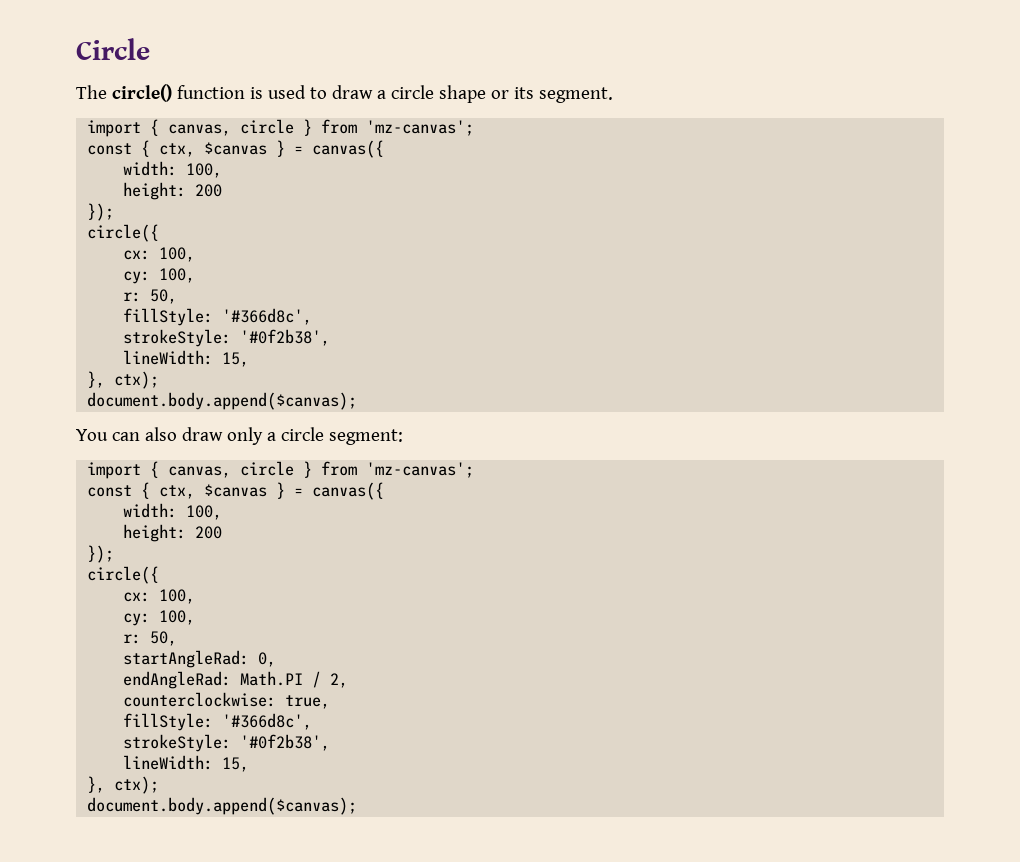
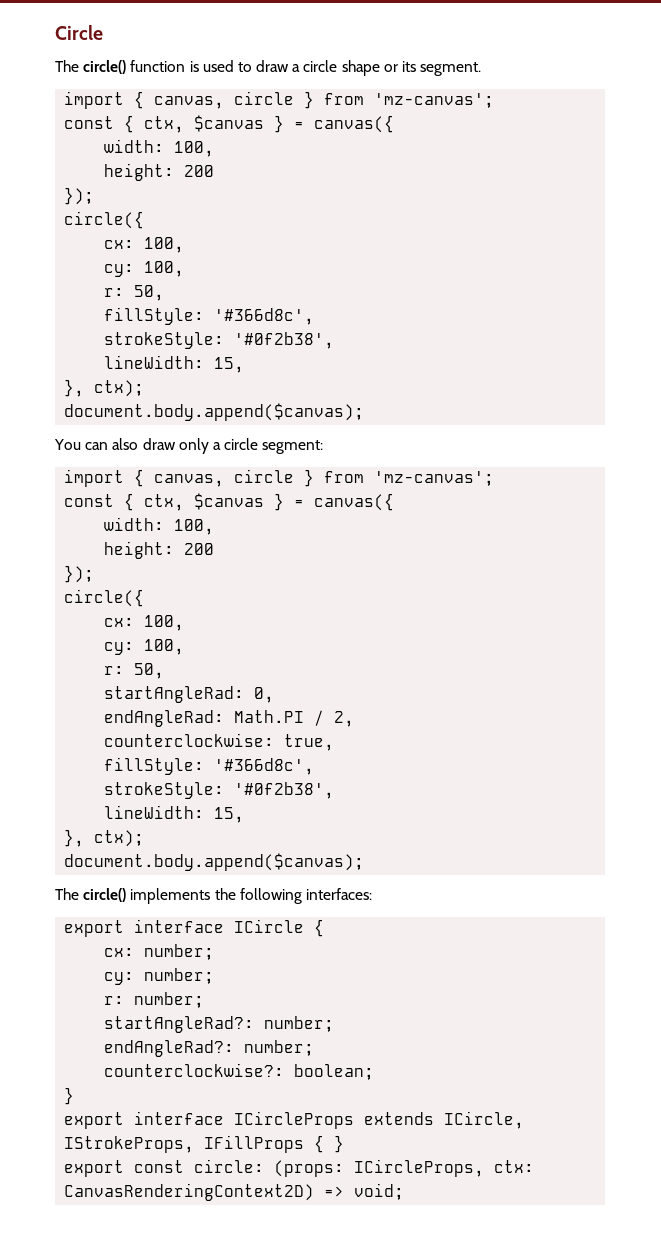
+ The circle() implements the following interfaces:
+ export interface ICircle {
+ cx: number;
+ cy: number;
+ r: number;
+ startAngleRad?: number;
+ endAngleRad?: number;
+ counterclockwise?: boolean;
+ }
+ export interface ICircleProps extends ICircle, IStrokeProps, IFillProps { }
+ export const circle: (props: ICircleProps, ctx: CanvasRenderingContext2D) => void;

